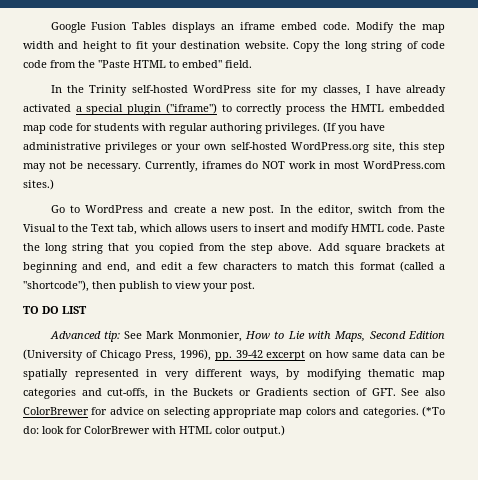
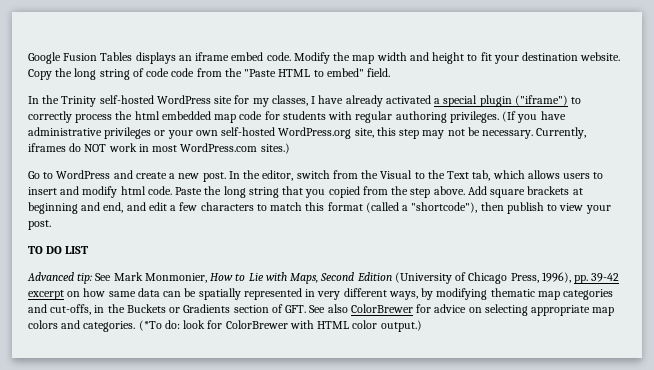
- In the Trinity self-hosted WordPress site for my classes, I have already activated a special plugin ("iframe") to correctly process the HMTL embedded map code for students with regular authoring privileges.
+ In the Trinity self-hosted WordPress site for my classes, I have already activated a special plugin ("iframe") to correctly process the html embedded map code for students with regular authoring privileges.
- In the editor, switch from the Visual to the Text tab, which allows users to insert and modify HMTL code.
+ In the editor, switch from the Visual to the Text tab, which allows users to insert and modify html code.

